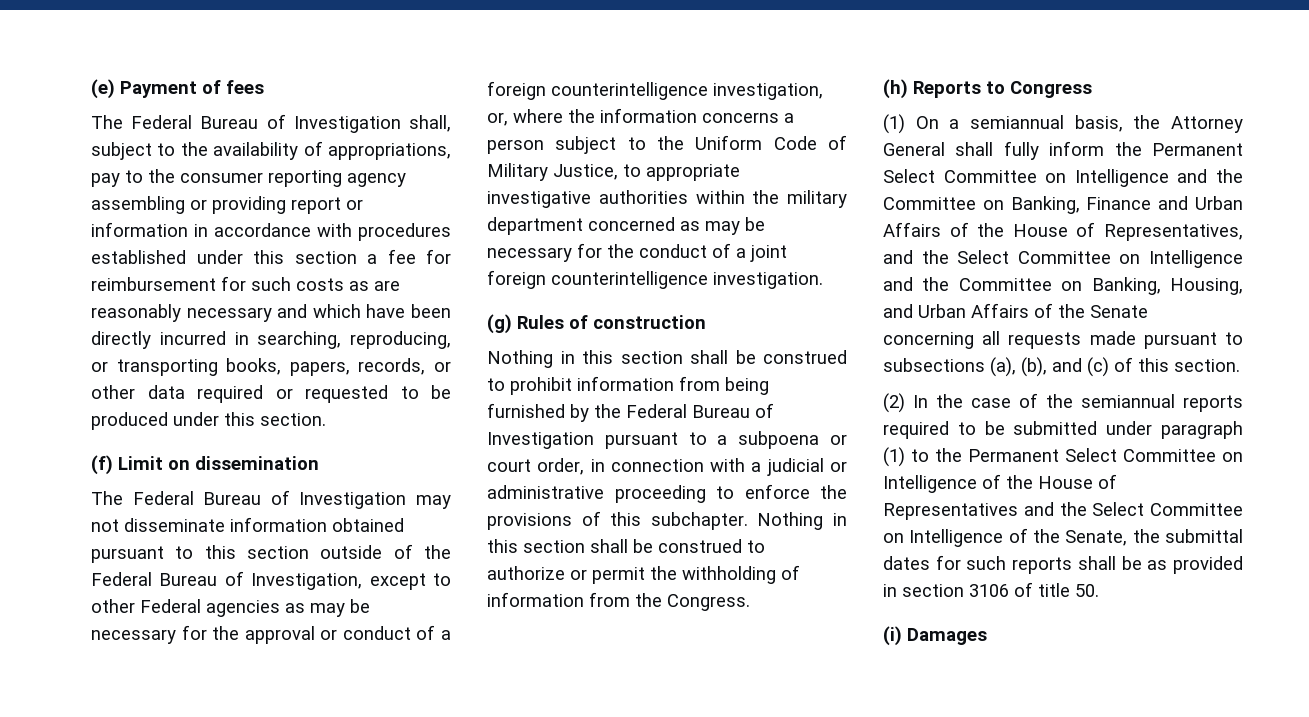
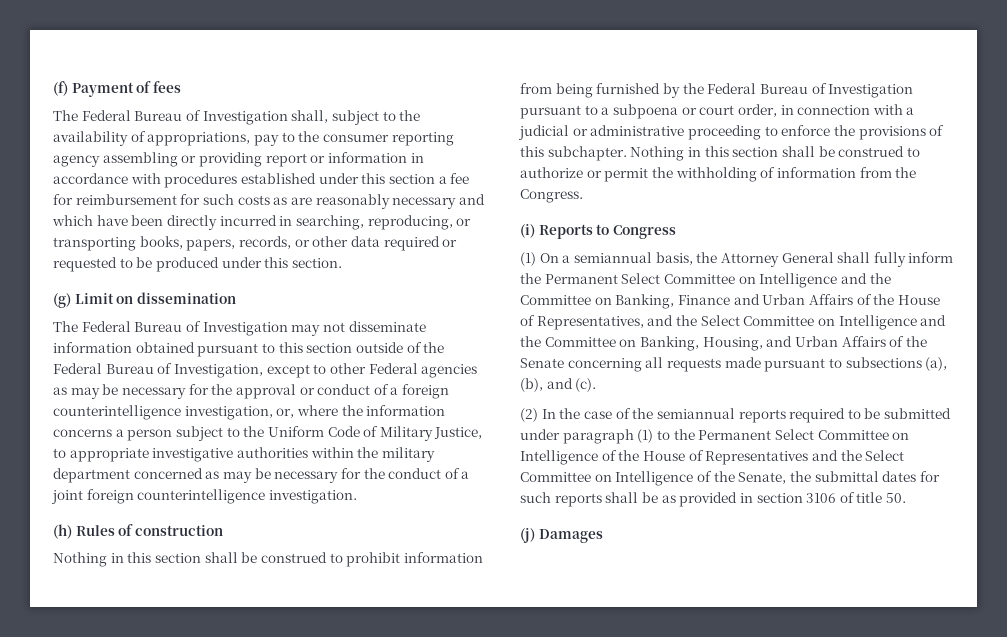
- (e) Payment of fees
+ (f) Payment of fees
- (f) Limit on dissemination
+ (g) Limit on dissemination
- (g) Rules of construction
+ (h) Rules of construction
- (h) Reports to Congress
+ (i) Reports to Congress
- (1) On a semiannual basis, the Attorney General shall fully inform the Permanent Select Committee on Intelligence and the Committee on Banking, Finance and Urban Affairs of the House of Representatives, and the Select Committee on Intelligence and the Committee on Banking, Housing, and Urban Affairs of the Senate concerning all requests made pursuant to subsections (a), (b), and (c) of this section.
+ (1) On a semiannual basis, the Attorney General shall fully inform the Permanent Select Committee on Intelligence and the Committee on Banking, Finance and Urban Affairs of the House of Representatives, and the Select Committee on Intelligence and the Committee on Banking, Housing, and Urban Affairs of the Senate concerning all requests made pursuant to subsections (a), (b), and (c).
- (i) Damages
+ (j) Damages

